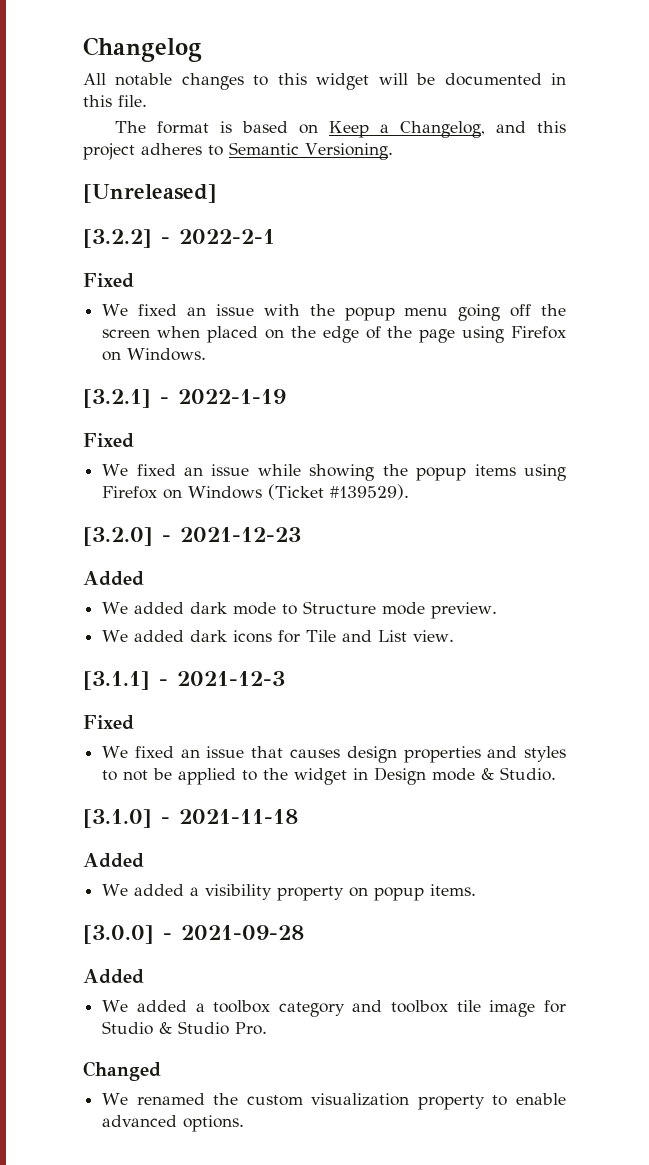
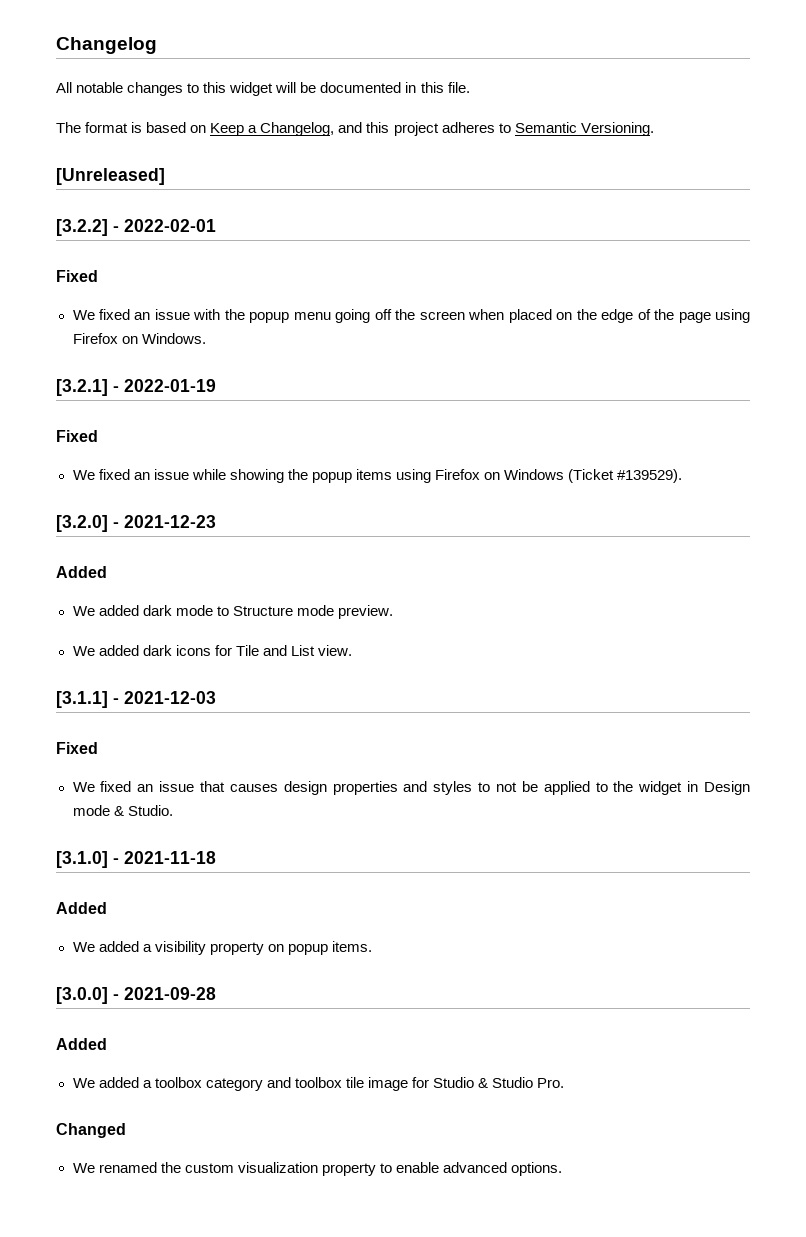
- [3.2.2] - 2022-2-1
+ [3.2.2] - 2022-02-01
- [3.2.1] - 2022-1-19
+ [3.2.1] - 2022-01-19
- [3.1.1] - 2021-12-3
+ [3.1.1] - 2021-12-03

